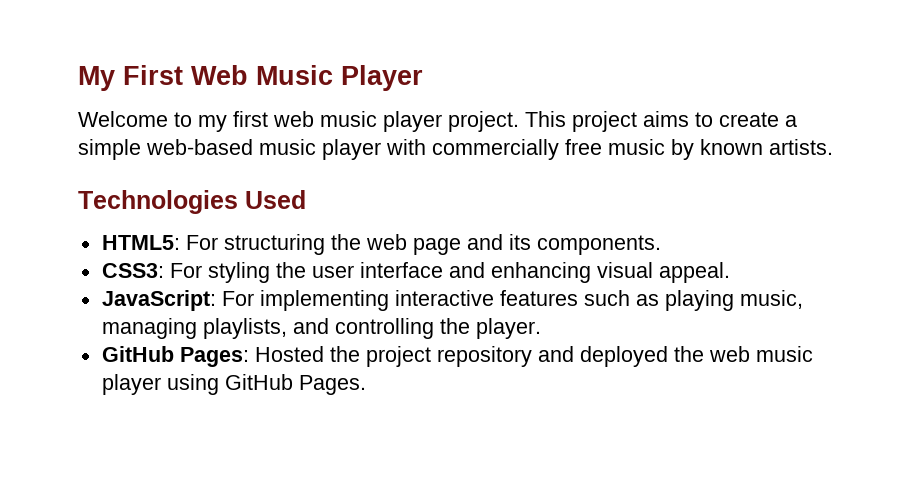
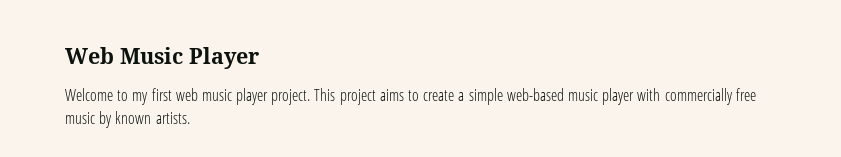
- My First Web Music Player
+ Web Music Player
- Technologies Used
- HTML5: For structuring the web page and its components.
- CSS3: For styling the user interface and enhancing visual appeal.
- JavaScript: For implementing interactive features such as playing music, managing playlists, and controlling the player.
- GitHub Pages: Hosted the project repository and deployed the web music player using GitHub Pages.

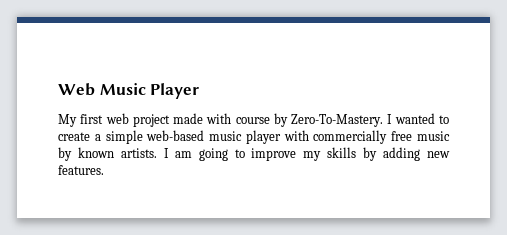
- Welcome to my first web music player project. This project aims to create a simple web-based music player with commercially free music by known artists.
+ My first web project made with course by Zero-To-Mastery. I wanted to create a simple web-based music player with commercially free music by known artists.
+ I am going to improve my skills by adding new features.

